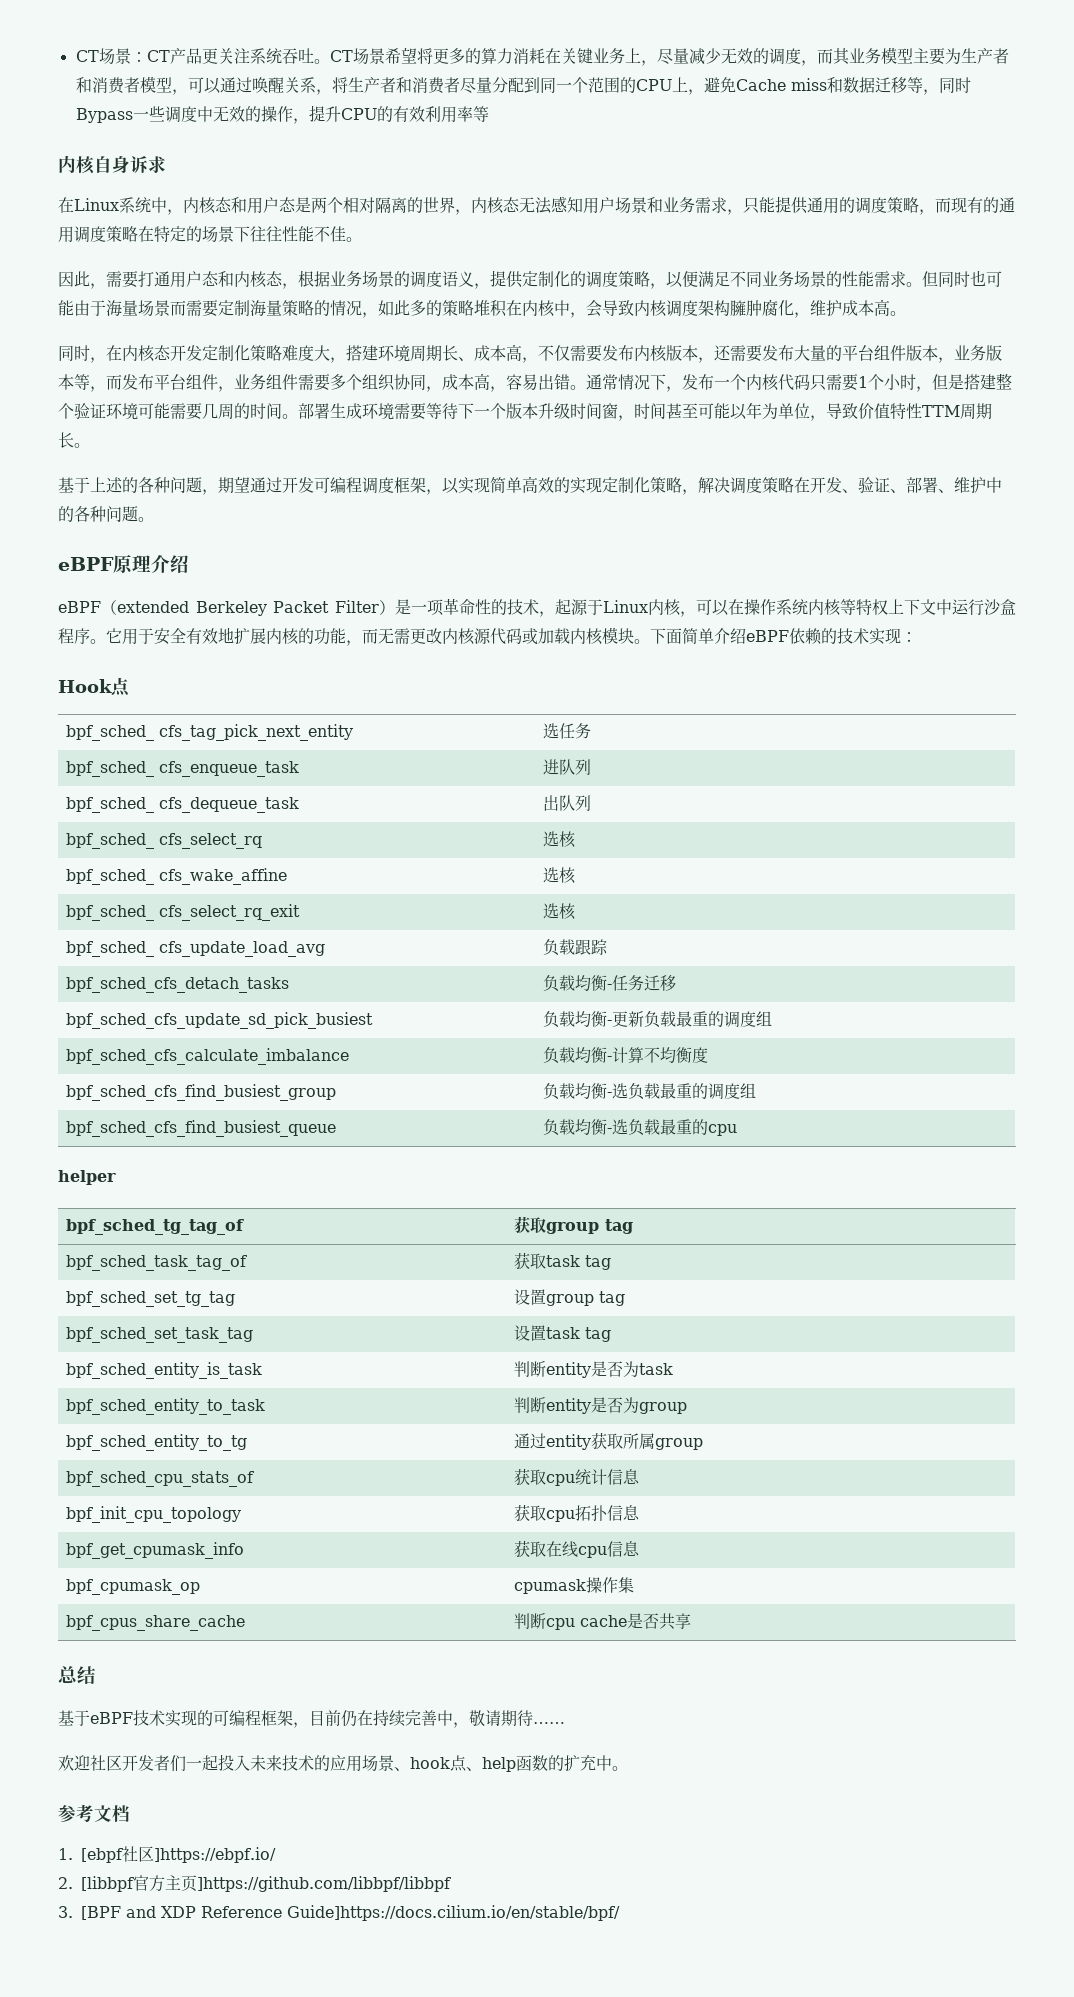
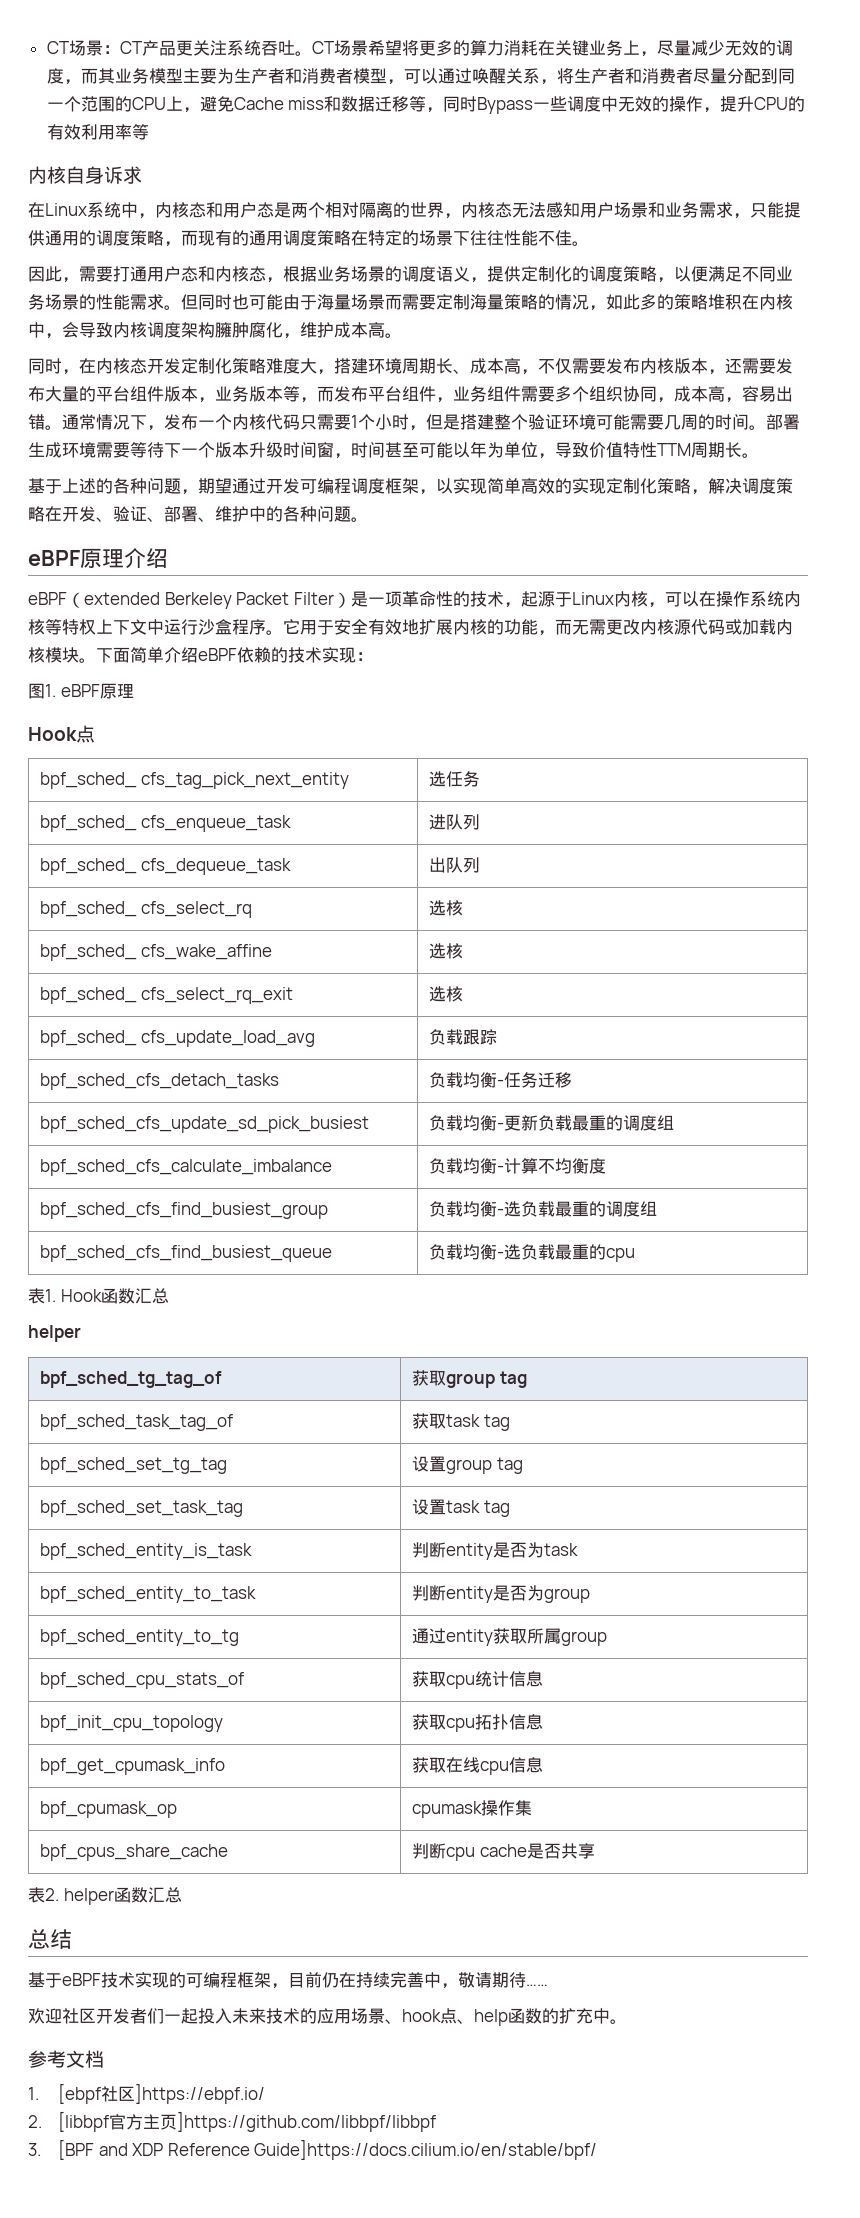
+ 图1. eBPF原理
+ 表1. Hook函数汇总
+ 表2. helper函数汇总

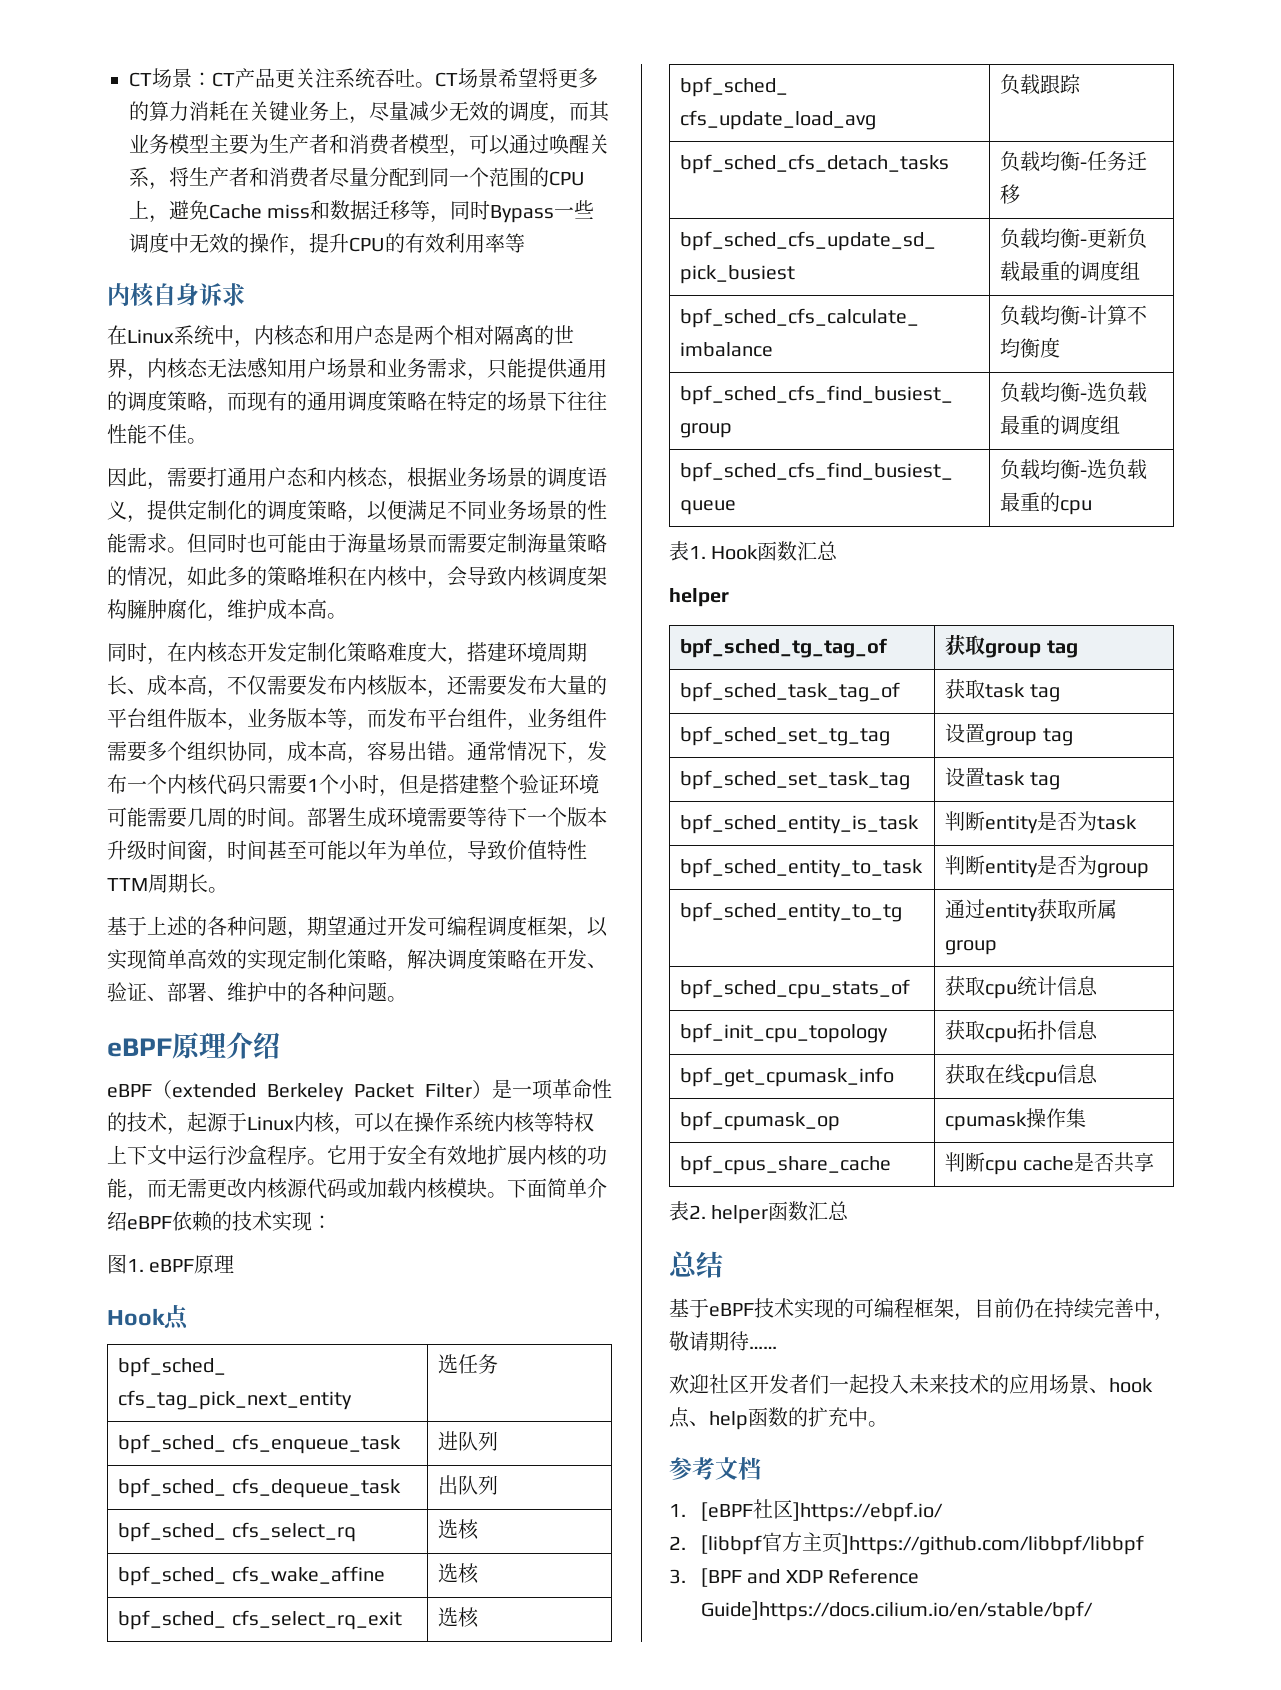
- 1. [ebpf社区]https://ebpf.io/
+ 1. [eBPF社区]https://ebpf.io/

